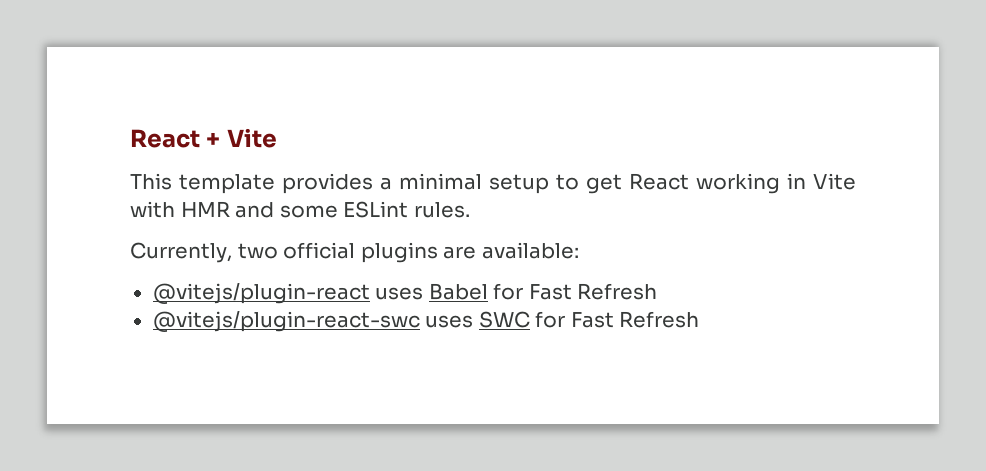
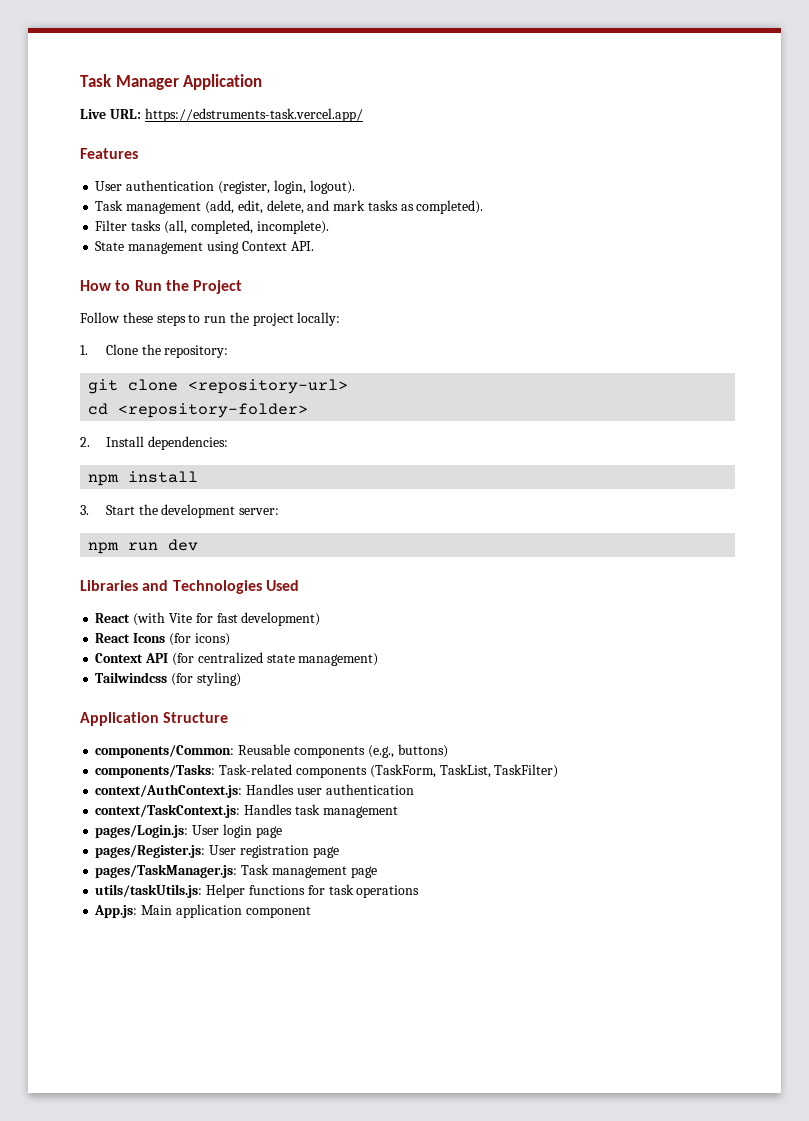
- React + Vite
- This template provides a minimal setup to get React working in Vite with HMR and some ESLint rules.
- Currently, two official plugins are available:
- @vitejs/plugin-react uses Babel for Fast Refresh
- @vitejs/plugin-react-swc uses SWC for Fast Refresh
+ Task Manager Application
+ Live URL: https://edstruments-task.vercel.app/
+ Features
+ User authentication (register, login, logout).
+ Task management (add, edit, delete, and mark tasks as completed).
+ Filter tasks (all, completed, incomplete).
+ State management using Context API.
+ How to Run the Project
+ Follow these steps to run the project locally:
+ 1. Clone the repository:
+ git clone <repository-url>
+ cd <repository-folder>
+ 2. Install dependencies:
+ npm install
+ 3. Start the development server:
+ npm run dev
+ Libraries and Technologies Used
+ React (with Vite for fast development)
+ React Icons (for icons)
+ Context API (for centralized state management)
+ Tailwindcss (for styling)
+ Application Structure
+ components/Common: Reusable components (e.g., buttons)
+ components/Tasks: Task-related components (TaskForm, TaskList, TaskFilter)
+ context/AuthContext.js: Handles user authentication
+ context/TaskContext.js: Handles task management
+ pages/Login.js: User login page
+ pages/Register.js: User registration page
+ pages/TaskManager.js: Task management page
+ utils/taskUtils.js: Helper functions for task operations
+ App.js: Main application component

